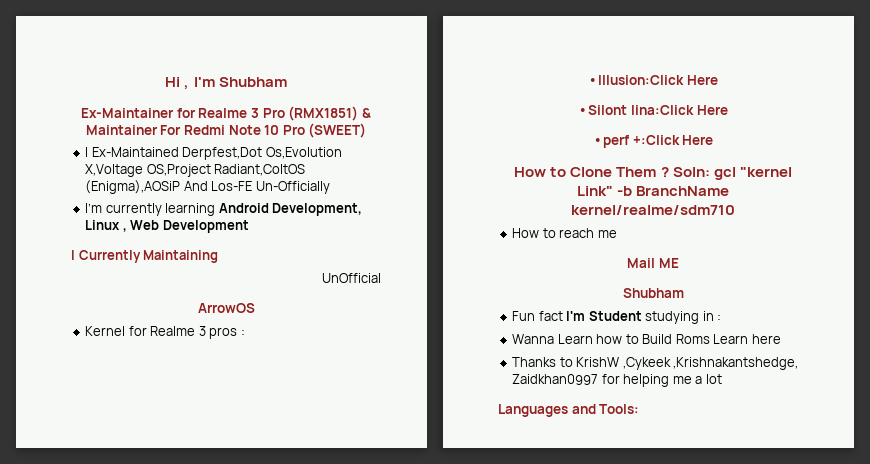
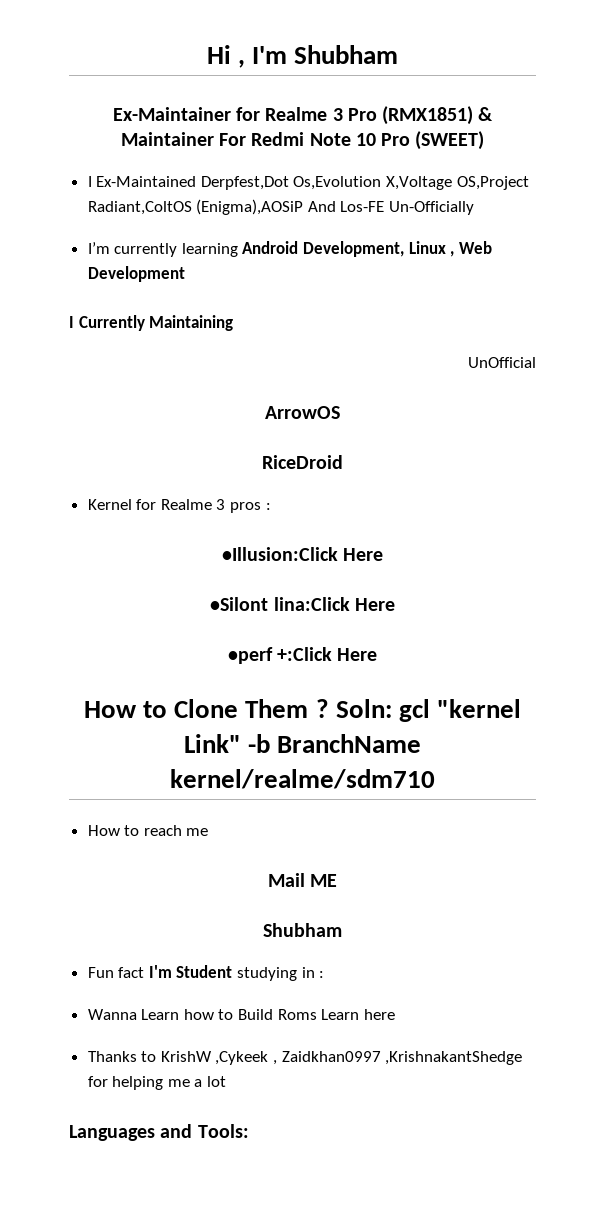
+ RiceDroid
- Thanks to KrishW ,Cykeek ,Krishnakantshedge, Zaidkhan0997 for helping me a lot
+ Thanks to KrishW ,Cykeek , Zaidkhan0997 ,KrishnakantShedge for helping me a lot

